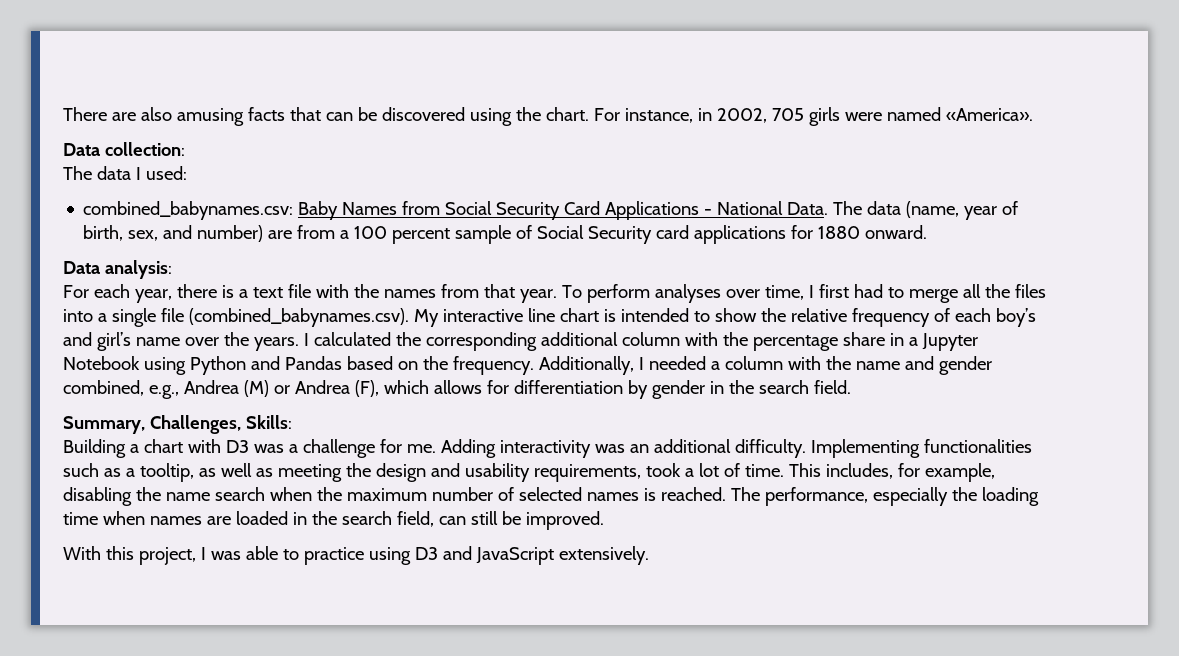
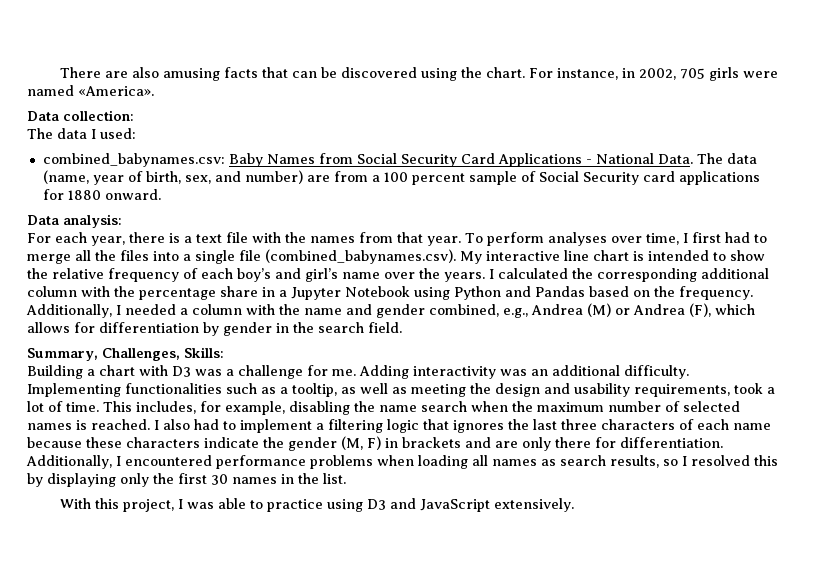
- The performance, especially the loading time when names are loaded in the search field, can still be improved.
+ I also had to implement a filtering logic that ignores the last three characters of each name because these characters indicate the gender (M, F) in brackets and are only there for differentiation. Additionally, I encountered performance problems when loading all names as search results, so I resolved this by displaying only the first 30 names in the list.

